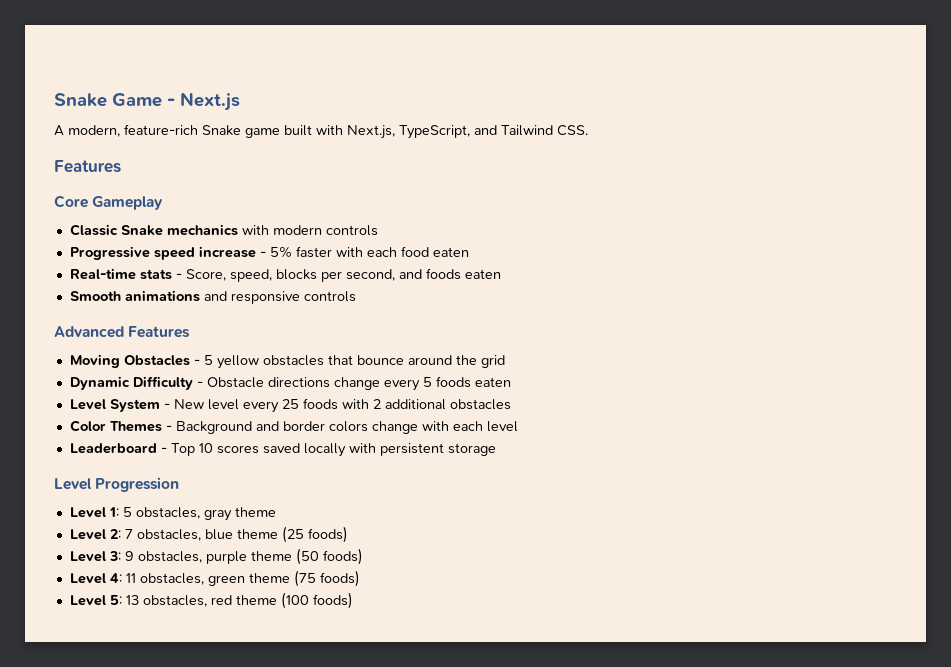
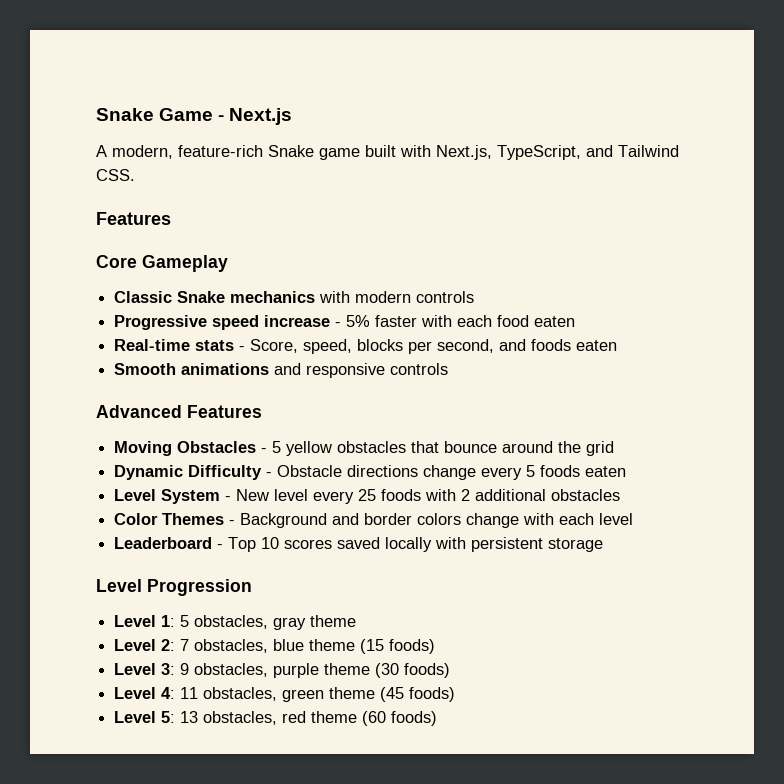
- Level 2: 7 obstacles, blue theme (25 foods)
+ Level 2: 7 obstacles, blue theme (15 foods)
- Level 3: 9 obstacles, purple theme (50 foods)
+ Level 3: 9 obstacles, purple theme (30 foods)
- Level 4: 11 obstacles, green theme (75 foods)
+ Level 4: 11 obstacles, green theme (45 foods)
- Level 5: 13 obstacles, red theme (100 foods)
+ Level 5: 13 obstacles, red theme (60 foods)

